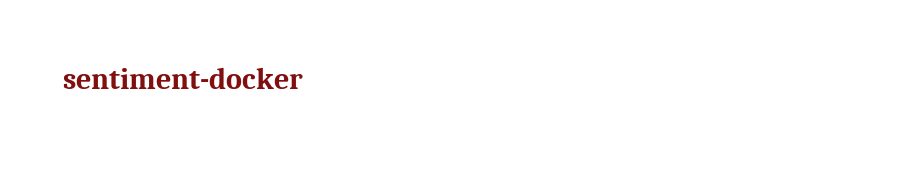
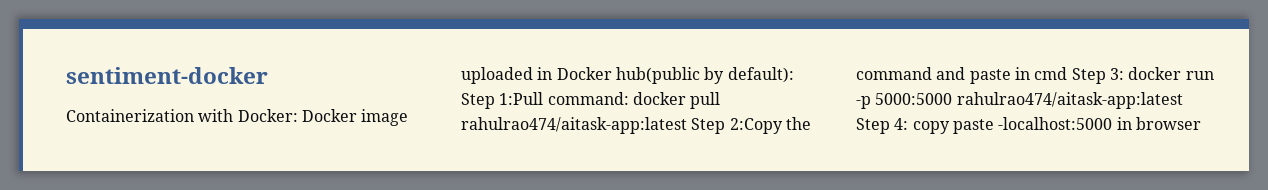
+ Containerization with Docker: Docker image uploaded in Docker hub(public by default): Step 1:Pull command: docker pull rahulrao474/aitask-app:latest Step 2:Copy the command and paste in cmd Step 3: docker run -p 5000:5000 rahulrao474/aitask-app:latest Step 4: copy paste -localhost:5000 in browser

